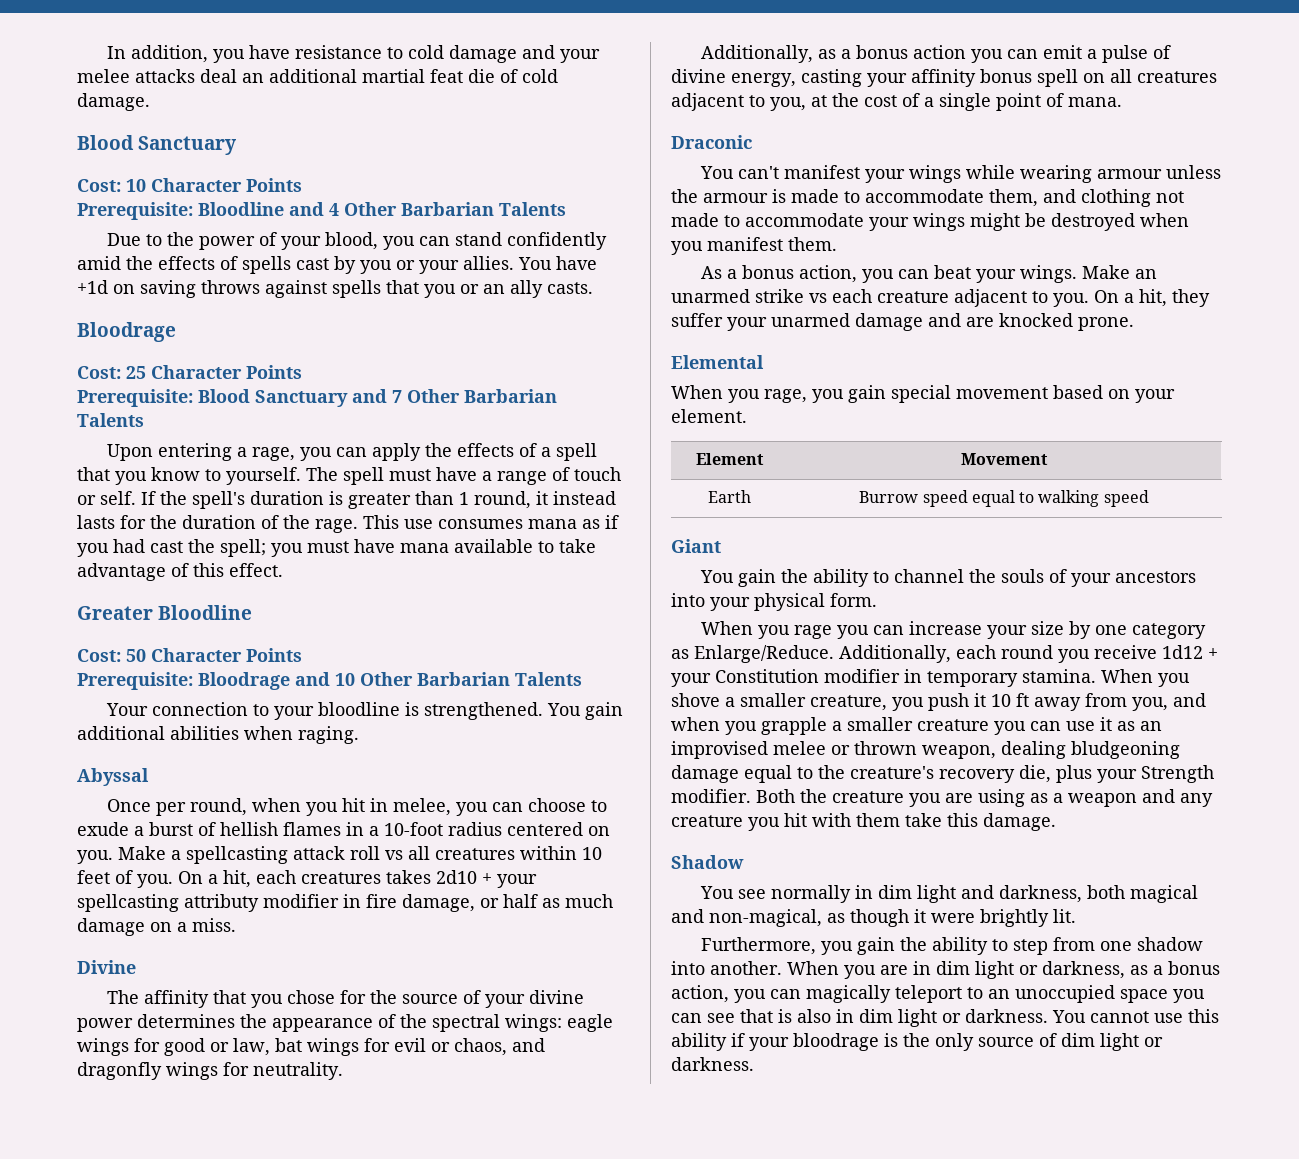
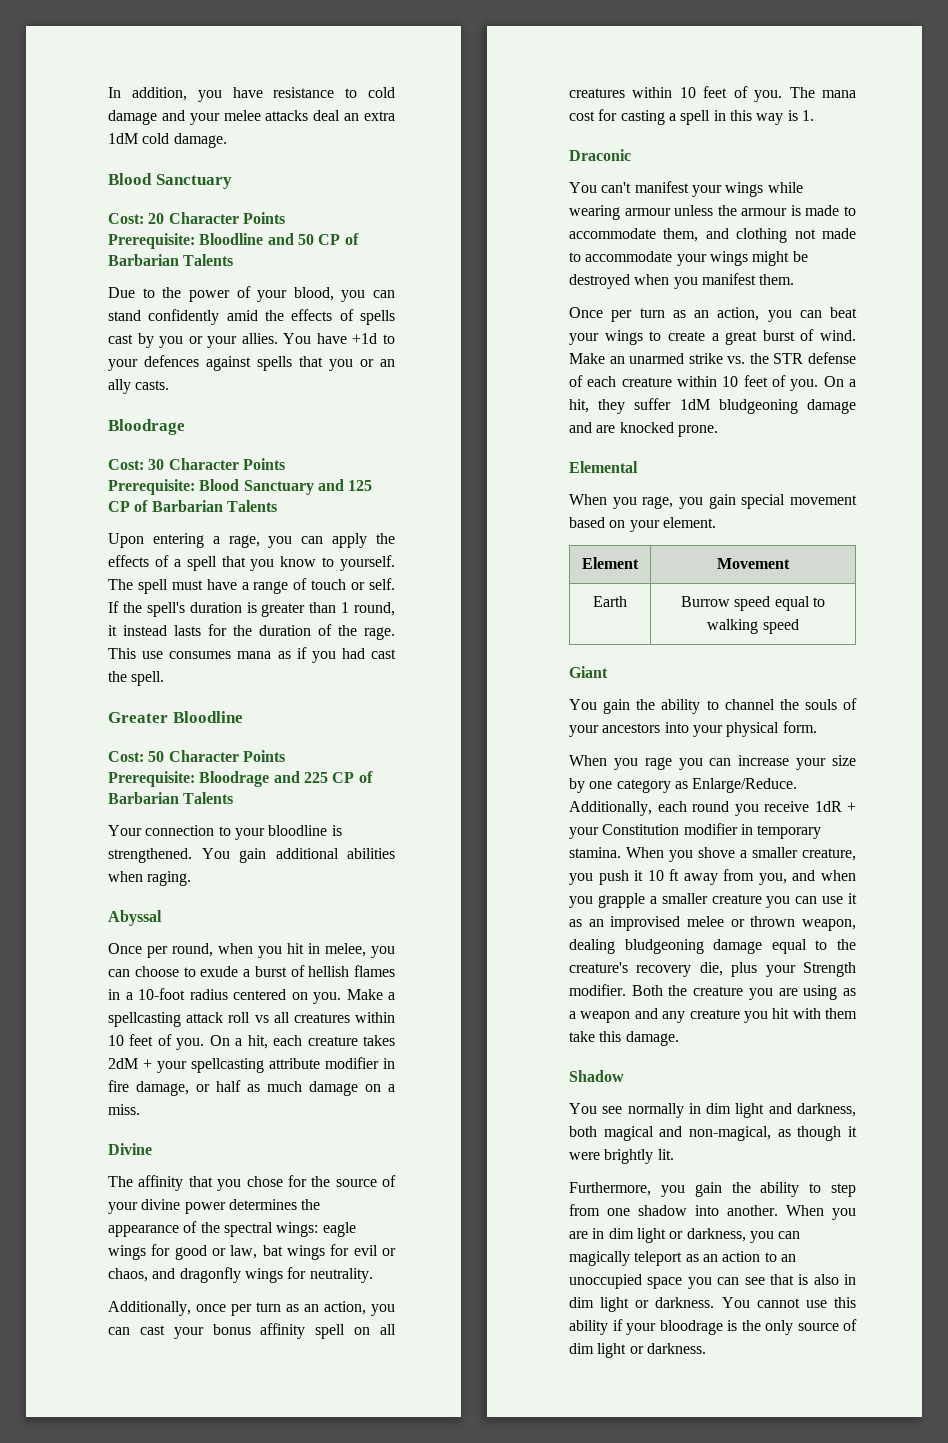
- In addition, you have resistance to cold damage and your melee attacks deal an additional martial feat die of cold damage.
+ In addition, you have resistance to cold damage and your melee attacks deal an extra 1dM cold damage.
- Cost: 10 Character Points
+ Cost: 20 Character Points
- Prerequisite: Bloodline and 4 Other Barbarian Talents
+ Prerequisite: Bloodline and 50 CP of Barbarian Talents
- You have +1d on saving throws against spells that you or an ally casts.
+ You have +1d to your defences against spells that you or an ally casts.
- Cost: 25 Character Points
+ Cost: 30 Character Points
- Prerequisite: Blood Sanctuary and 7 Other Barbarian Talents
+ Prerequisite: Blood Sanctuary and 125 CP of Barbarian Talents
- This use consumes mana as if you had cast the spell; you must have mana available to take advantage of this effect.
+ This use consumes mana as if you had cast the spell.
- Prerequisite: Bloodrage and 10 Other Barbarian Talents
+ Prerequisite: Bloodrage and 225 CP of Barbarian Talents
- On a hit, each creatures takes 2d10 + your spellcasting attributy modifier in fire damage, or half as much damage on a miss.
+ On a hit, each creature takes 2dM + your spellcasting attribute modifier in fire damage, or half as much damage on a miss.
- Additionally, as a bonus action you can emit a pulse of divine energy, casting your affinity bonus spell on all creatures adjacent to you, at the cost of a single point of mana.
+ Additionally, once per turn as an action, you can cast your bonus affinity spell on all creatures within 10 feet of you. The mana cost for casting a spell in this way is 1.
- As a bonus action, you can beat your wings. Make an unarmed strike vs each creature adjacent to you.
+ Once per turn as an action, you can beat your wings to create a great burst of wind. Make an unarmed strike vs. the STR defense of each creature within 10 feet of you.
- On a hit, they suffer your unarmed damage and are knocked prone.
+ On a hit, they suffer 1dM bludgeoning damage and are knocked prone.
- Additionally, each round you receive 1d12 + your Constitution modifier in temporary stamina.
+ Additionally, each round you receive 1dR + your Constitution modifier in temporary stamina.
- When you are in dim light or darkness, as a bonus action, you can magically teleport to an unoccupied space you can see that is also in dim light or darkness.
+ When you are in dim light or darkness, you can magically teleport as an action to an unoccupied space you can see that is also in dim light or darkness.

